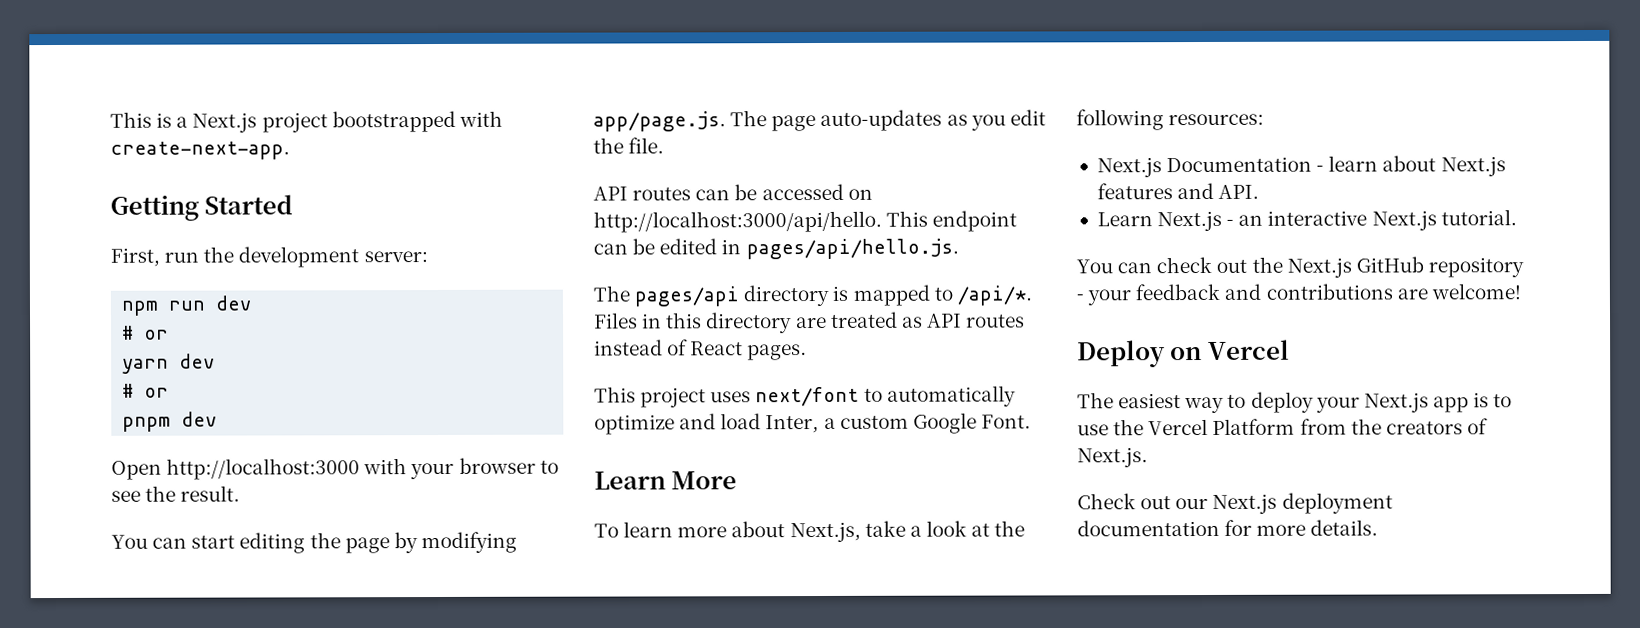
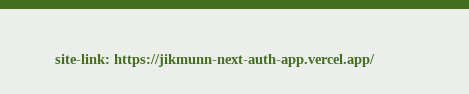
- This is a Next.js project bootstrapped with create-next-app.
- Getting Started
- First, run the development server:
- npm run dev
- # or
- yarn dev
- # or
- pnpm dev
- Open http://localhost:3000 with your browser to see the result.
- You can start editing the page by modifying app/page.js. The page auto-updates as you edit the file.
- API routes can be accessed on http://localhost:3000/api/hello. This endpoint can be edited in pages/api/hello.js.
- The pages/api directory is mapped to /api/*. Files in this directory are treated as API routes instead of React pages.
- This project uses next/font to automatically optimize and load Inter, a custom Google Font.
- Learn More
- To learn more about Next.js, take a look at the following resources:
- Next.js Documentation - learn about Next.js features and API.
- Learn Next.js - an interactive Next.js tutorial.
- You can check out the Next.js GitHub repository - your feedback and contributions are welcome!
- Deploy on Vercel
- The easiest way to deploy your Next.js app is to use the Vercel Platform from the creators of Next.js.
- Check out our Next.js deployment documentation for more details.
+ site-link: https://jikmunn-next-auth-app.vercel.app/

